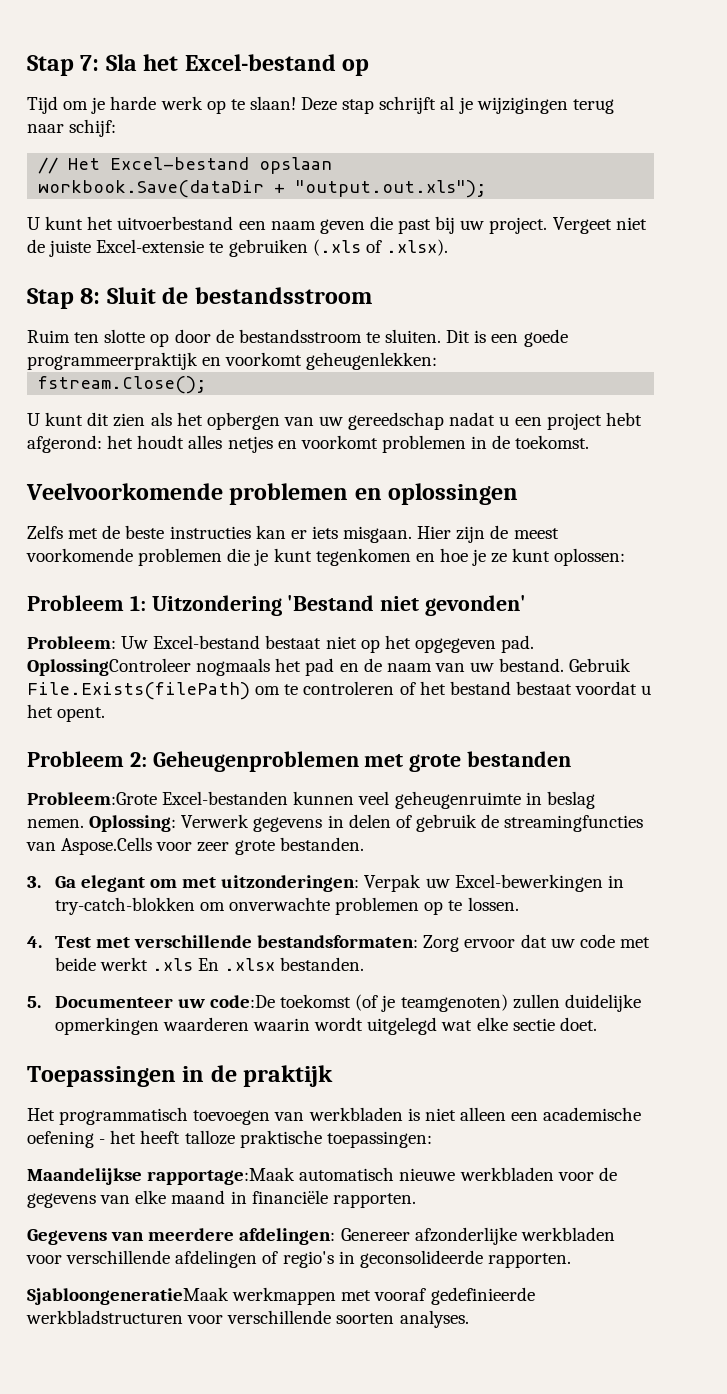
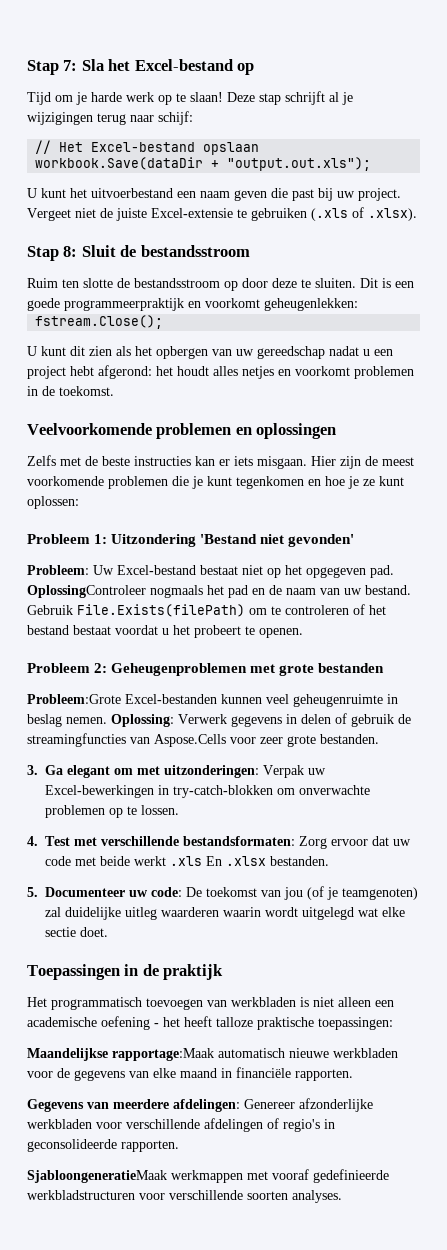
- Ruim ten slotte op door de bestandsstroom te sluiten.
+ Ruim ten slotte de bestandsstroom op door deze te sluiten.
- Gebruik File.Exists(filePath) om te controleren of het bestand bestaat voordat u het opent.
+ Gebruik File.Exists(filePath) om te controleren of het bestand bestaat voordat u het probeert te openen.
- 5. Documenteer uw code:De toekomst (of je teamgenoten) zullen duidelijke opmerkingen waarderen waarin wordt uitgelegd wat elke sectie doet.
+ 5. Documenteer uw code: De toekomst van jou (of je teamgenoten) zal duidelijke uitleg waarderen waarin wordt uitgelegd wat elke sectie doet.

